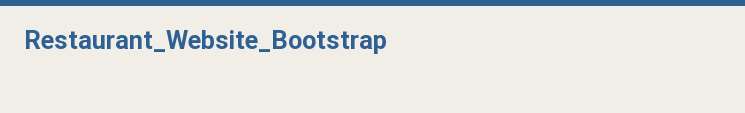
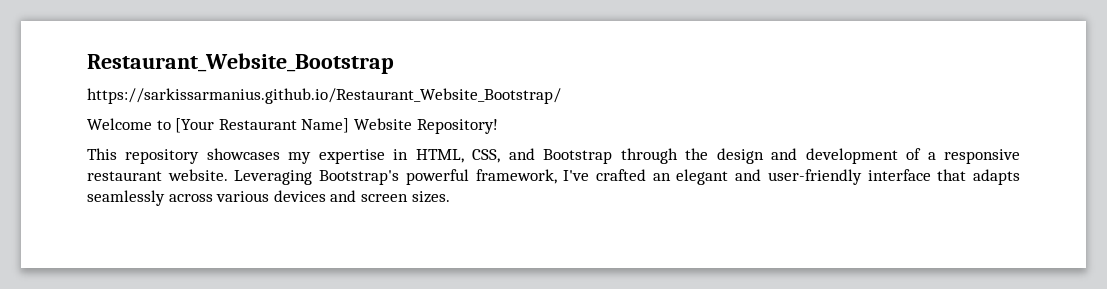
+ https://sarkissarmanius.github.io/Restaurant_Website_Bootstrap/
+ Welcome to [Your Restaurant Name] Website Repository!
+ This repository showcases my expertise in HTML, CSS, and Bootstrap through the design and development of a responsive restaurant website. Leveraging Bootstrap's powerful framework, I've crafted an elegant and user-friendly interface that adapts seamlessly across various devices and screen sizes.

